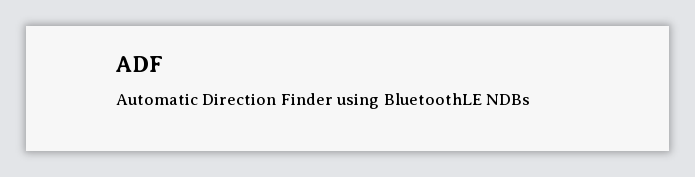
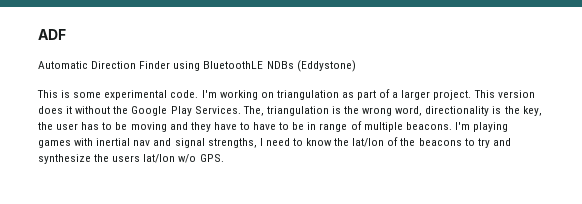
- Automatic Direction Finder using BluetoothLE NDBs
+ Automatic Direction Finder using BluetoothLE NDBs (Eddystone)
+ This is some experimental code. I'm working on triangulation as part of a larger project. This version does it without the Google Play Services. The, triangulation is the wrong word, directionality is the key, the user has to be moving and they have to have to be in range of multiple beacons. I'm playing games with inertial nav and signal strengths, I need to know the lat/lon of the beacons to try and synthesize the users lat/lon w/o GPS.

